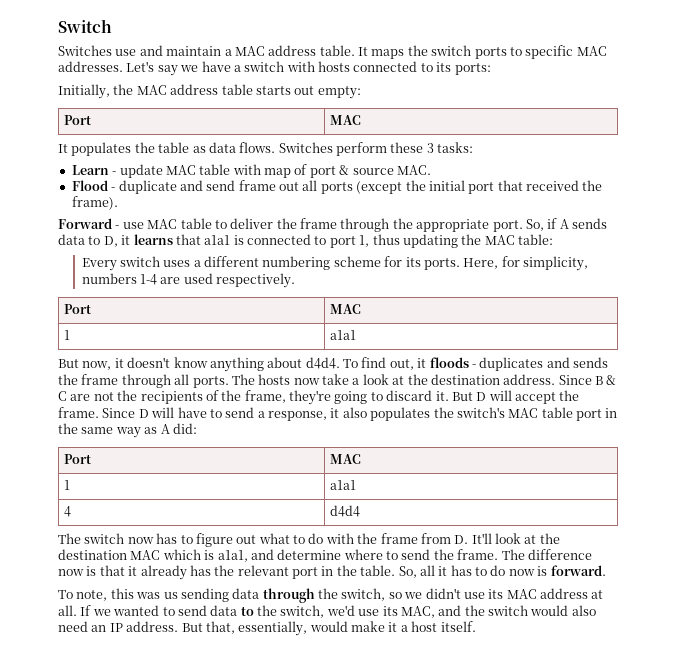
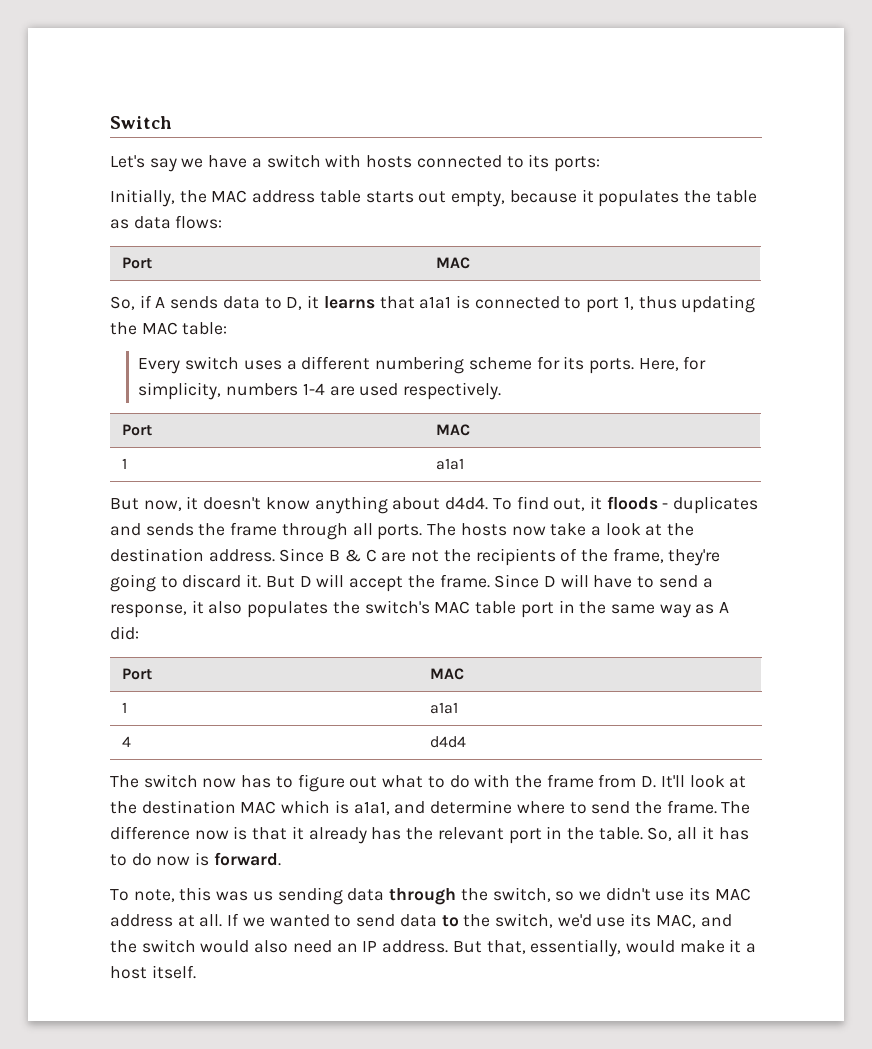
- Switches use and maintain a MAC address table. It maps the switch ports to specific MAC addresses.
- Initially, the MAC address table starts out empty:
+ Initially, the MAC address table starts out empty, because it populates the table as data flows:
  Port | MAC
- It populates the table as data flows. Switches perform these 3 tasks:
- Learn - update MAC table with map of port & source MAC.
- Flood - duplicate and send frame out all ports (except the initial port that received the frame).
- Forward - use MAC table to deliver the frame through the appropriate port. So, if A sends data to D, it learns that a1a1 is connected to port 1, thus updating the MAC table:
+ So, if A sends data to D, it learns that a1a1 is connected to port 1, thus updating the MAC table:

